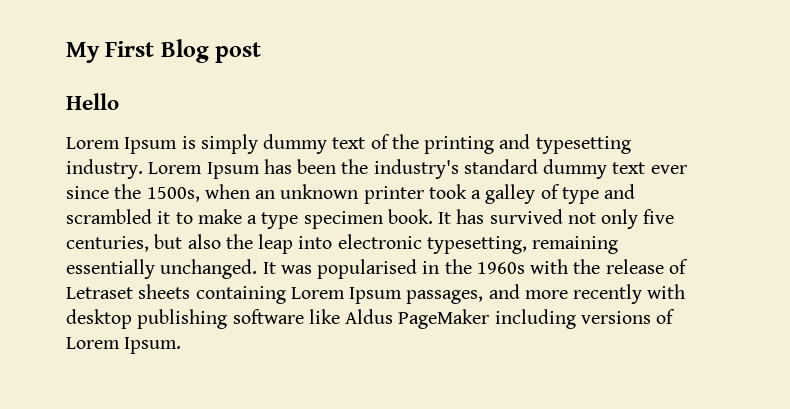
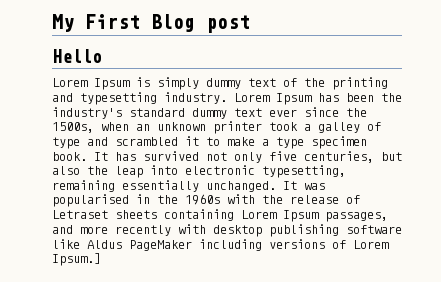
- It was popularised in the 1960s with the release of Letraset sheets containing Lorem Ipsum passages, and more recently with desktop publishing software like Aldus PageMaker including versions of Lorem Ipsum.
+ It was popularised in the 1960s with the release of Letraset sheets containing Lorem Ipsum passages, and more recently with desktop publishing software like Aldus PageMaker including versions of Lorem Ipsum.]

